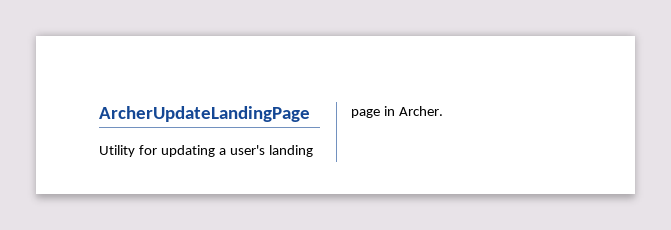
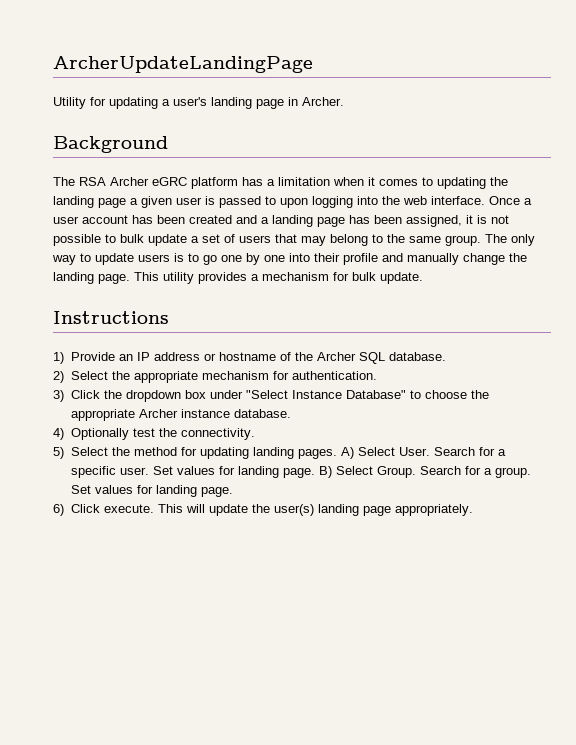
+ Background
+ The RSA Archer eGRC platform has a limitation when it comes to updating the landing page a given user is passed to upon logging into the web interface. Once a user account has been created and a landing page has been assigned, it is not possible to bulk update a set of users that may belong to the same group. The only way to update users is to go one by one into their profile and manually change the landing page. This utility provides a mechanism for bulk update.
+ Instructions
+ 1) Provide an IP address or hostname of the Archer SQL database.
+ 2) Select the appropriate mechanism for authentication.
+ 3) Click the dropdown box under "Select Instance Database" to choose the appropriate Archer instance database.
+ 4) Optionally test the connectivity.
+ 5) Select the method for updating landing pages. A) Select User. Search for a specific user. Set values for landing page. B) Select Group. Search for a group. Set values for landing page.
+ 6) Click execute. This will update the user(s) landing page appropriately.

